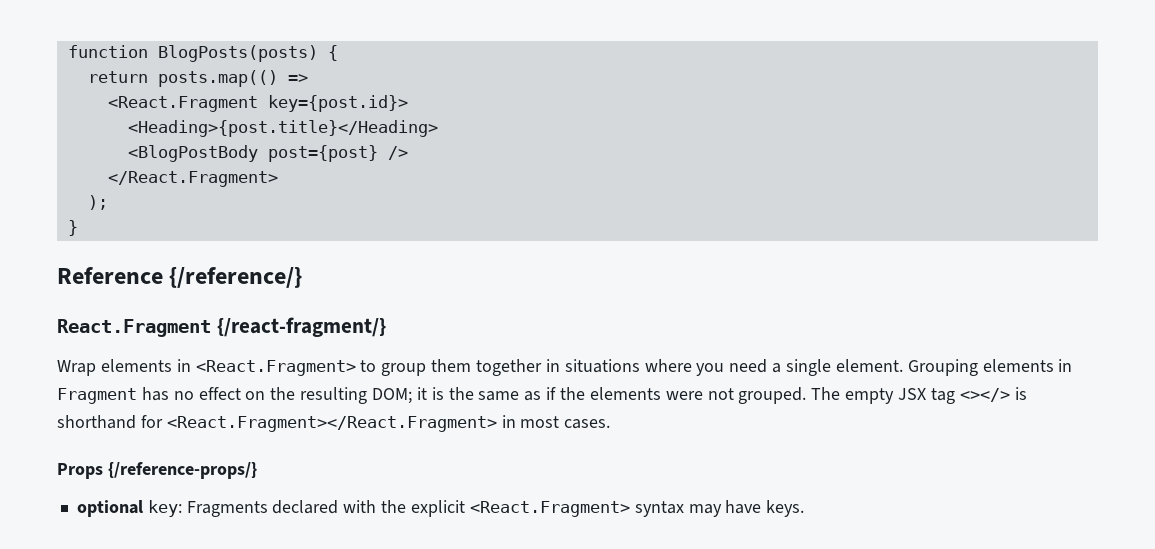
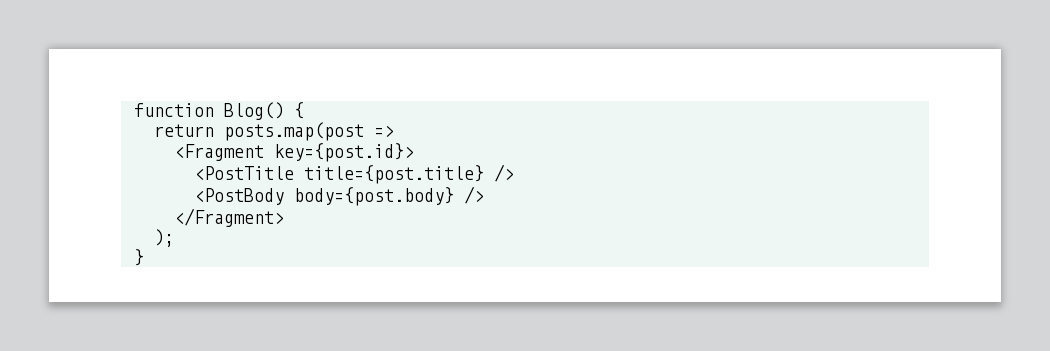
- function BlogPosts(posts) {
+ function Blog() {
- return posts.map(() =>
+ return posts.map(post =>
- <React.Fragment key={post.id}>
+ <Fragment key={post.id}>
- <Heading>{post.title}</Heading>
- <BlogPostBody post={post} />
- </React.Fragment>
+ <PostTitle title={post.title} />
+ <PostBody body={post.body} />
+ </Fragment>
  );
  }
- Reference {/reference/}
- React.Fragment {/react-fragment/}
- Wrap elements in <React.Fragment> to group them together in situations where you need a single element. Grouping elements in Fragment has no effect on the resulting DOM; it is the same as if the elements were not grouped. The empty JSX tag <></> is shorthand for <React.Fragment></React.Fragment> in most cases.
- Props {/reference-props/}
- optional key: Fragments declared with the explicit <React.Fragment> syntax may have keys.

